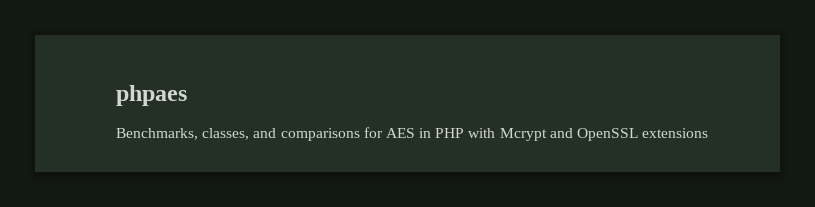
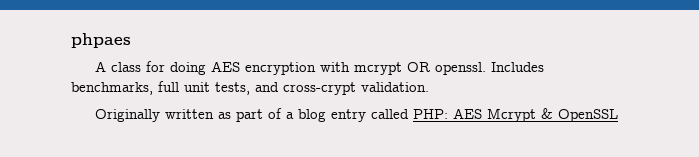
- Benchmarks, classes, and comparisons for AES in PHP with Mcrypt and OpenSSL extensions
+ A class for doing AES encryption with mcrypt OR openssl. Includes benchmarks, full unit tests, and cross-crypt validation.
+ Originally written as part of a blog entry called PHP: AES Mcrypt & OpenSSL

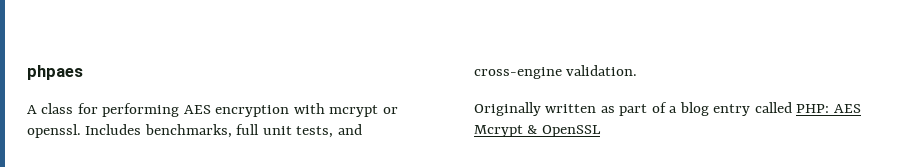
- A class for doing AES encryption with mcrypt OR openssl.
+ A class for performing AES encryption with mcrypt or openssl.
- Includes benchmarks, full unit tests, and cross-crypt validation.
+ Includes benchmarks, full unit tests, and cross-engine validation.

